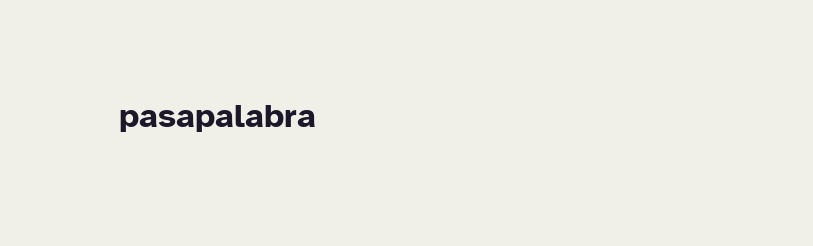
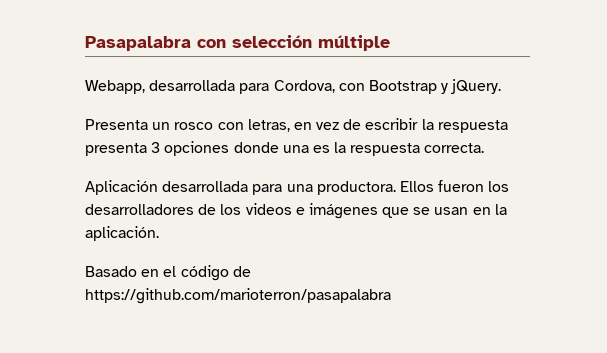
- pasapalabra
+ Pasapalabra con selección múltiple
+ Webapp, desarrollada para Cordova, con Bootstrap y jQuery.
+ Presenta un rosco con letras, en vez de escribir la respuesta presenta 3 opciones donde una es la respuesta correcta.
+ Aplicación desarrollada para una productora. Ellos fueron los desarrolladores de los videos e imágenes que se usan en la aplicación.
+ Basado en el código de https://github.com/marioterron/pasapalabra

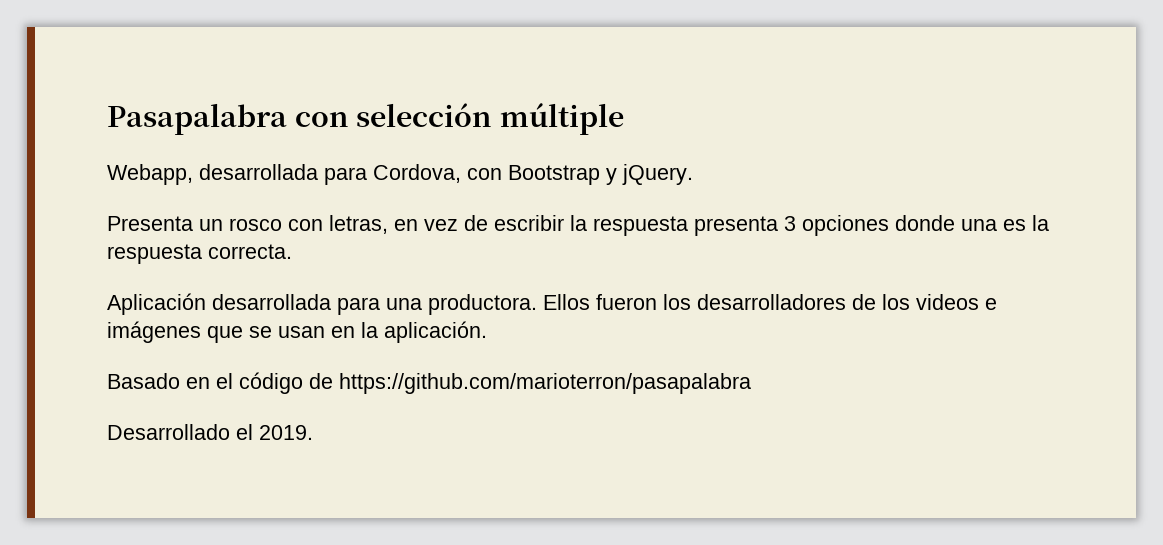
+ Desarrollado el 2019.

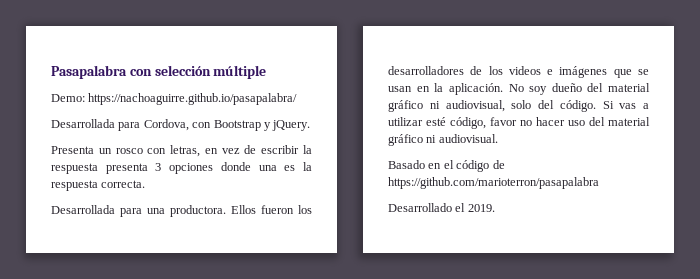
- Webapp, desarrollada para Cordova, con Bootstrap y jQuery.
+ Demo: https://nachoaguirre.github.io/pasapalabra/
+ Desarrollada para Cordova, con Bootstrap y jQuery.
- Aplicación desarrollada para una productora.
+ Desarrollada para una productora.
+ No soy dueño del material gráfico ni audiovisual, solo del código. Si vas a utilizar esté código, favor no hacer uso del material gráfico ni audiovisual.

